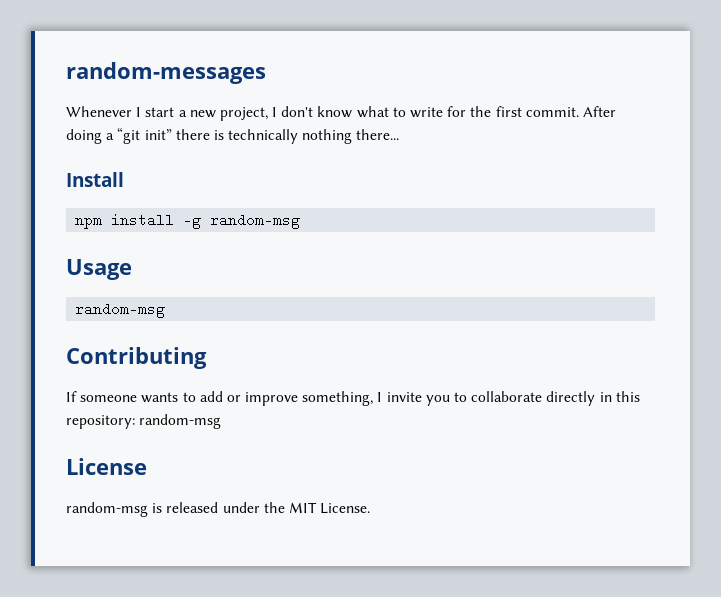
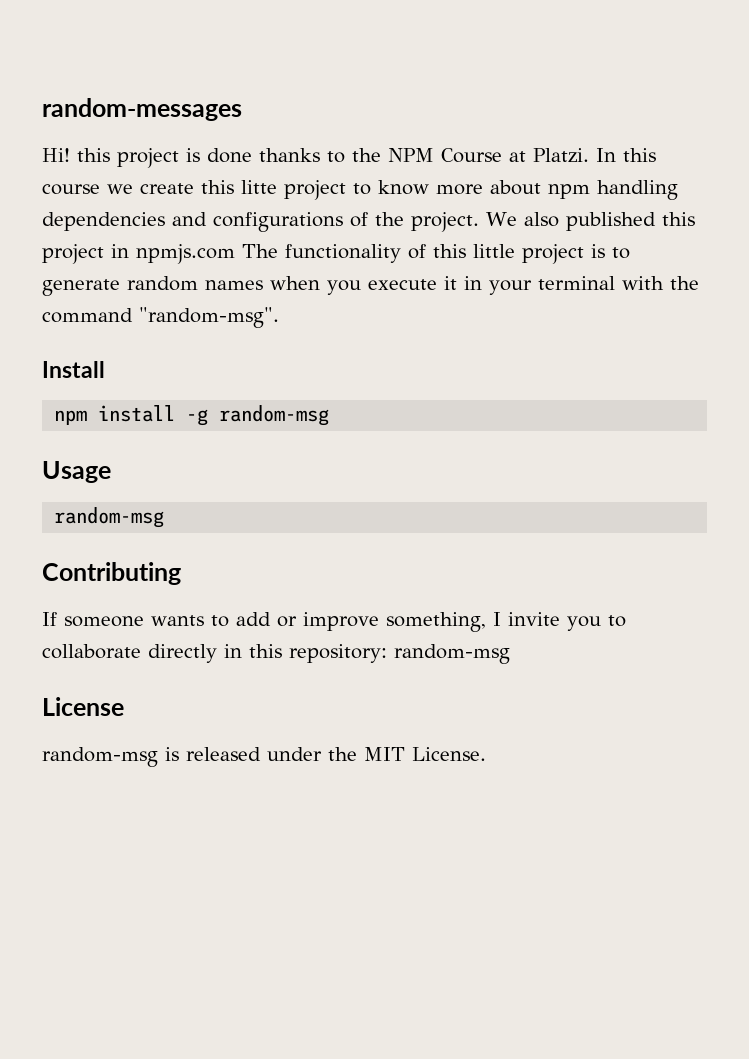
- Whenever I start a new project, I don't know what to write for the first commit. After doing a “git init” there is technically nothing there...
+ Hi! this project is done thanks to the NPM Course at Platzi. In this course we create this litte project to know more about npm handling dependencies and configurations of the project. We also published this project in npmjs.com The functionality of this little project is to generate random names when you execute it in your terminal with the command "random-msg".

